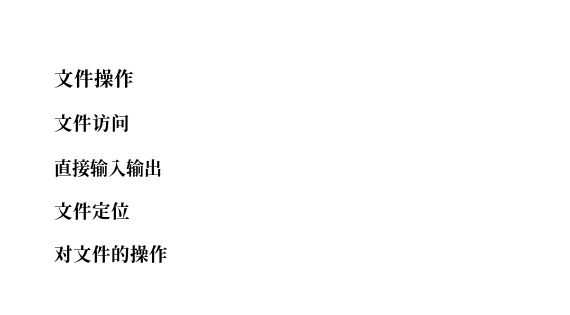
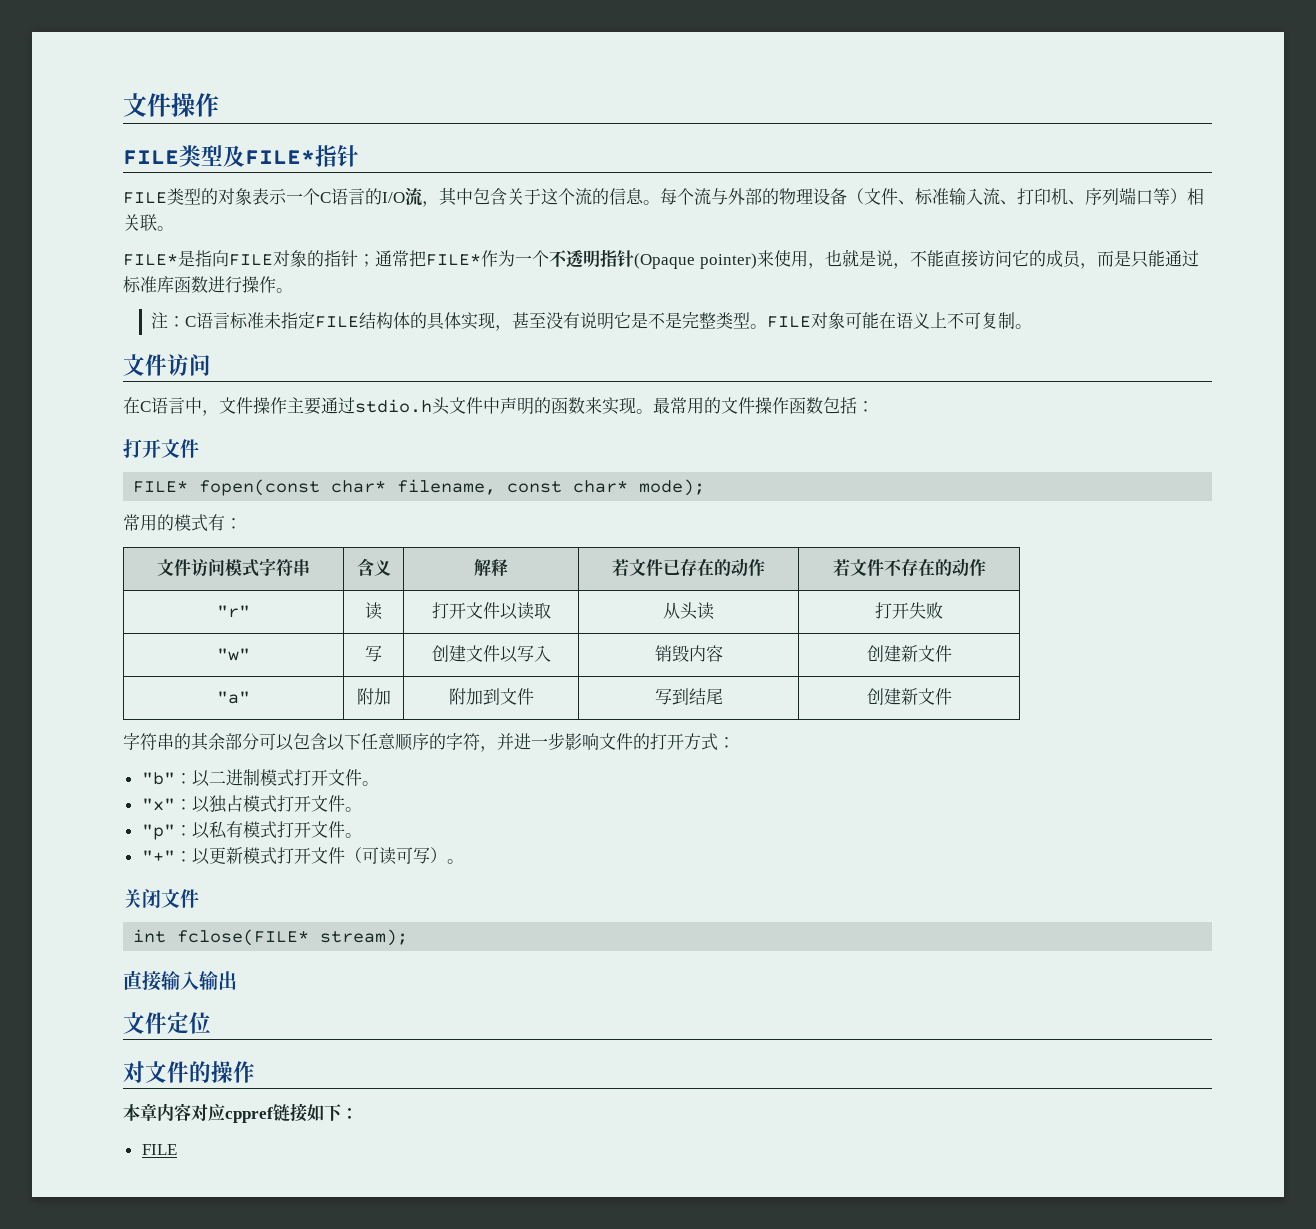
+ FILE类型及FILE*指针
+ FILE类型的对象表示一个C语言的I/O流，其中包含关于这个流的信息。每个流与外部的物理设备（文件、标准输入流、打印机、序列端口等）相关联。
+ FILE*是指向FILE对象的指针；通常把FILE*作为一个不透明指针(Opaque pointer)来使用，也就是说，不能直接访问它的成员，而是只能通过标准库函数进行操作。
+ 注：C语言标准未指定FILE结构体的具体实现，甚至没有说明它是不是完整类型。FILE对象可能在语义上不可复制。
  文件访问
+ 在C语言中，文件操作主要通过stdio.h头文件中声明的函数来实现。最常用的文件操作函数包括：
+ 打开文件
+ FILE* fopen(const char* filename, const char* mode);
+ 常用的模式有：
+ 文件访问模式字符串 | 含义 | 解释 | 若文件已存在的动作 | 若文件不存在的动作
+ "r" | 读 | 打开文件以读取 | 从头读 | 打开失败
+ "w" | 写 | 创建文件以写入 | 销毁内容 | 创建新文件
+ "a" | 附加 | 附加到文件 | 写到结尾 | 创建新文件
+ 字符串的其余部分可以包含以下任意顺序的字符，并进一步影响文件的打开方式：
+ "b"：以二进制模式打开文件。
+ "x"：以独占模式打开文件。
+ "p"：以私有模式打开文件。
+ "+"：以更新模式打开文件（可读可写）。
+ 关闭文件
+ int fclose(FILE* stream);
+ 本章内容对应cppref链接如下：
+ FILE

